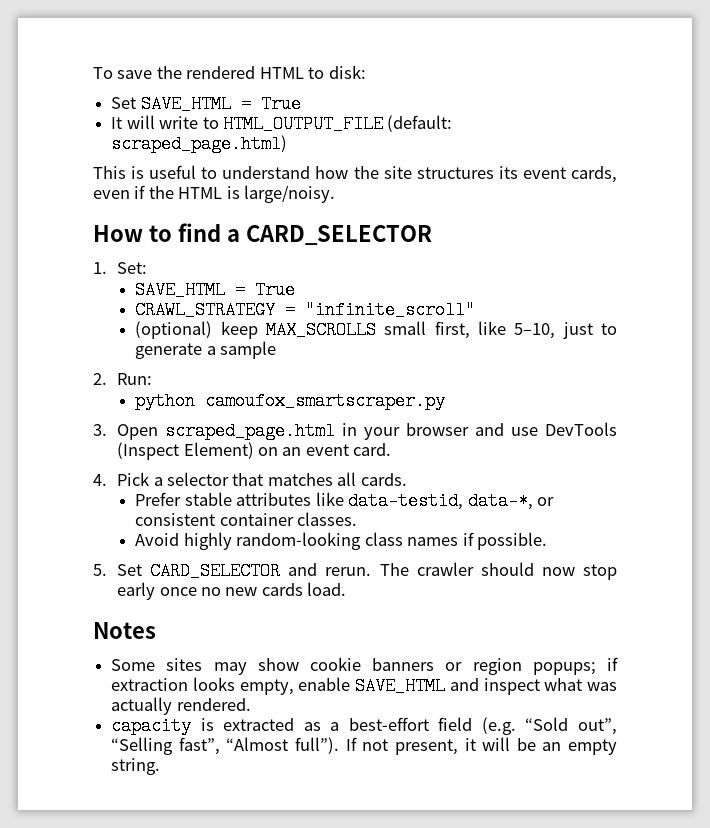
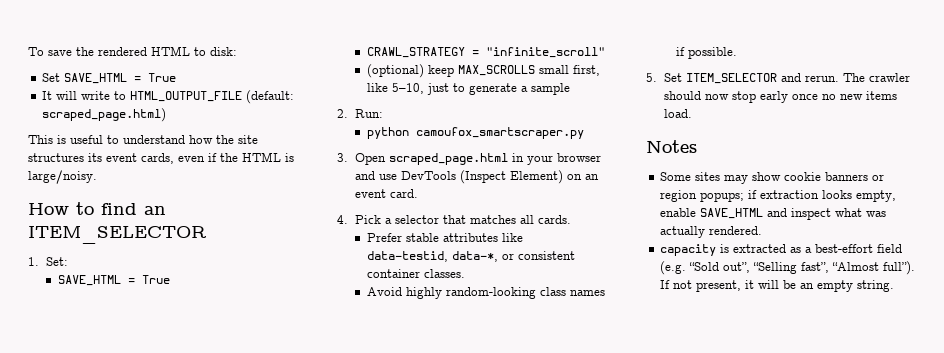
- How to find a CARD_SELECTOR
+ How to find an ITEM_SELECTOR
- 5. Set CARD_SELECTOR and rerun.
+ 5. Set ITEM_SELECTOR and rerun.
- The crawler should now stop early once no new cards load.
+ The crawler should now stop early once no new items load.

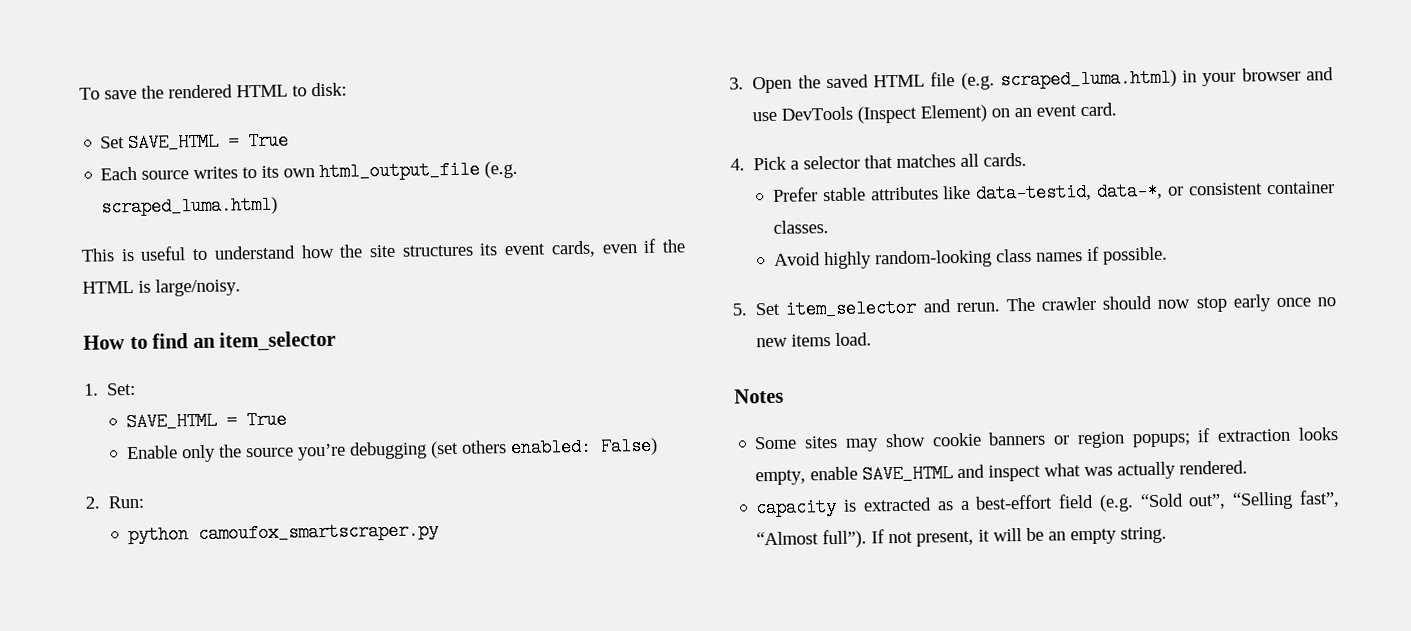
- It will write to HTML_OUTPUT_FILE (default: scraped_page.html)
+ Each source writes to its own html_output_file (e.g. scraped_luma.html)
- How to find an ITEM_SELECTOR
+ How to find an item_selector
- CRAWL_STRATEGY = "infinite_scroll"
- (optional) keep MAX_SCROLLS small first, like 5–10, just to generate a sample
+ Enable only the source you’re debugging (set others enabled: False)
- 3. Open scraped_page.html in your browser and use DevTools (Inspect Element) on an event card.
+ 3. Open the saved HTML file (e.g. scraped_luma.html) in your browser and use DevTools (Inspect Element) on an event card.
- 5. Set ITEM_SELECTOR and rerun.
+ 5. Set item_selector and rerun.

